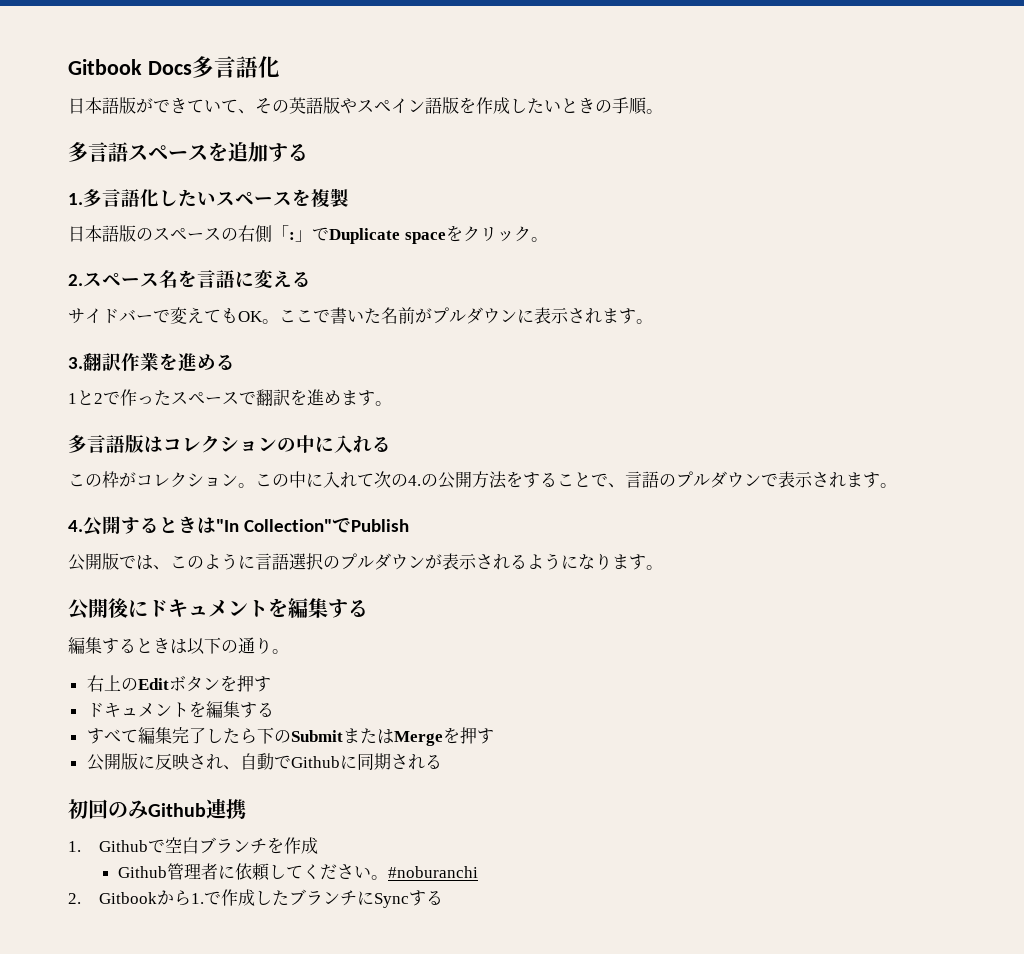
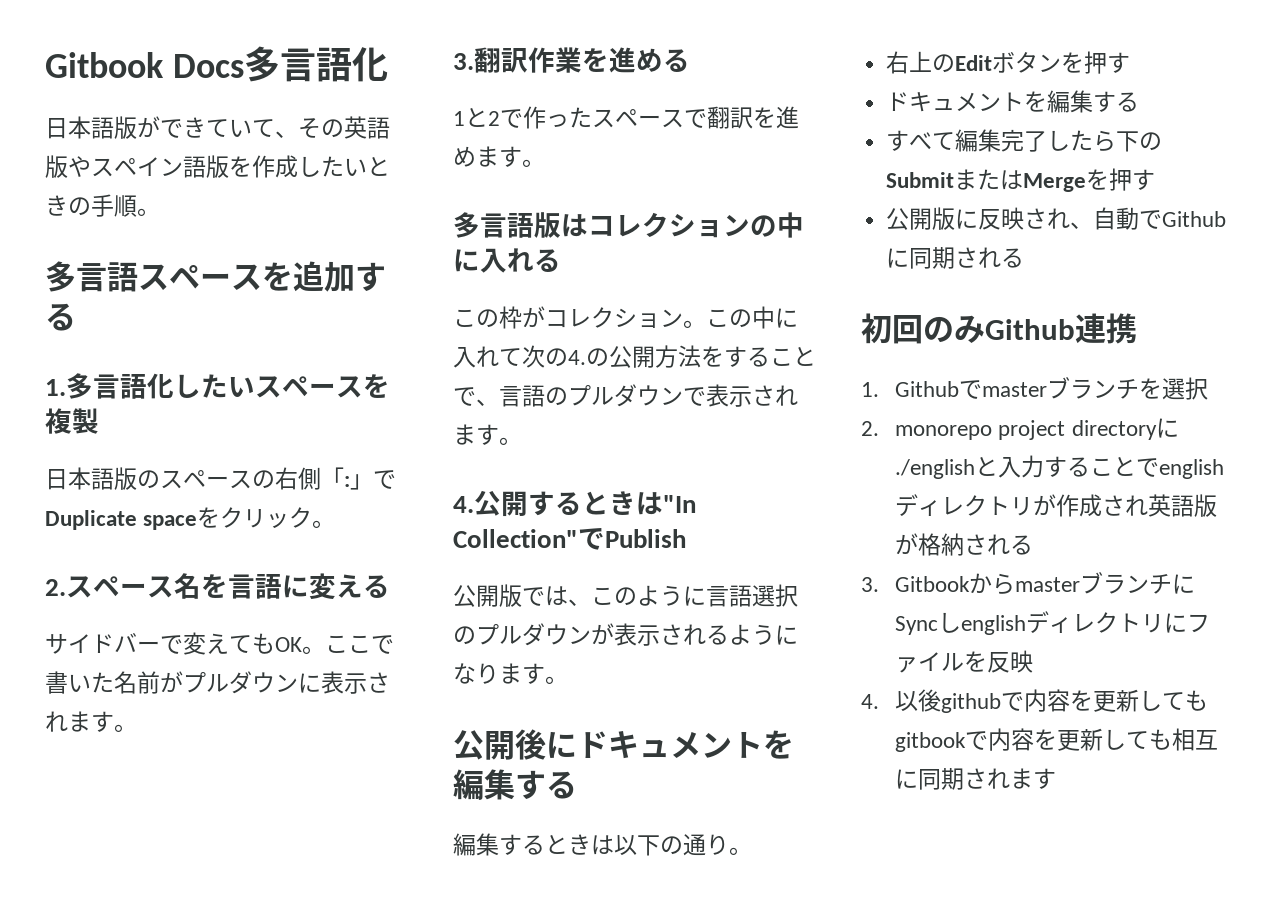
- 1. Githubで空白ブランチを作成
- Github管理者に依頼してください。#noburanchi
- 2. Gitbookから1.で作成したブランチにSyncする
+ 1. Githubでmasterブランチを選択
+ 2. monorepo project directoryに./englishと入力することでenglishディレクトリが作成され英語版が格納される
+ 3. GitbookからmasterブランチにSyncしenglishディレクトリにファイルを反映
+ 4.以後githubで内容を更新してもgitbookで内容を更新しても相互に同期されます

